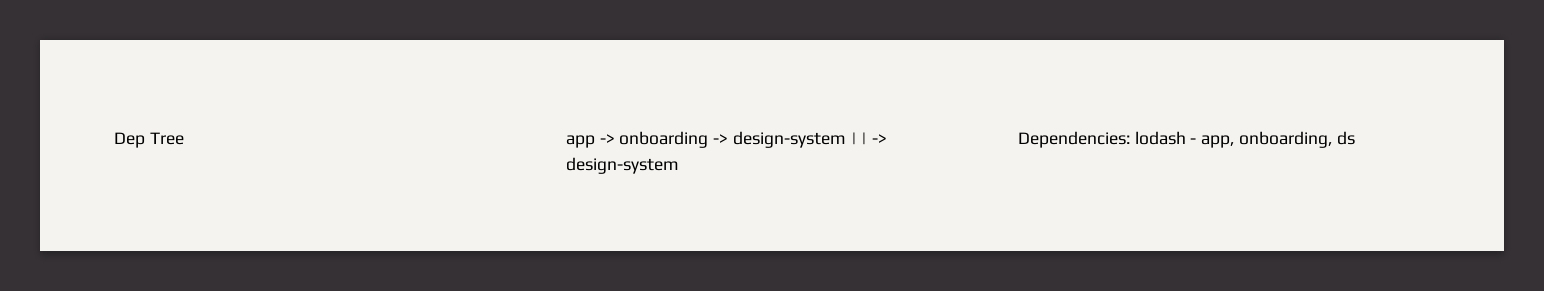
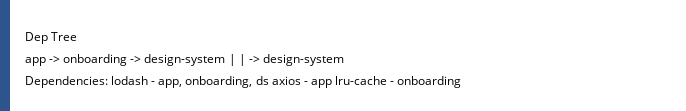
- Dependencies: lodash - app, onboarding, ds
+ Dependencies: lodash - app, onboarding, ds axios - app lru-cache - onboarding

